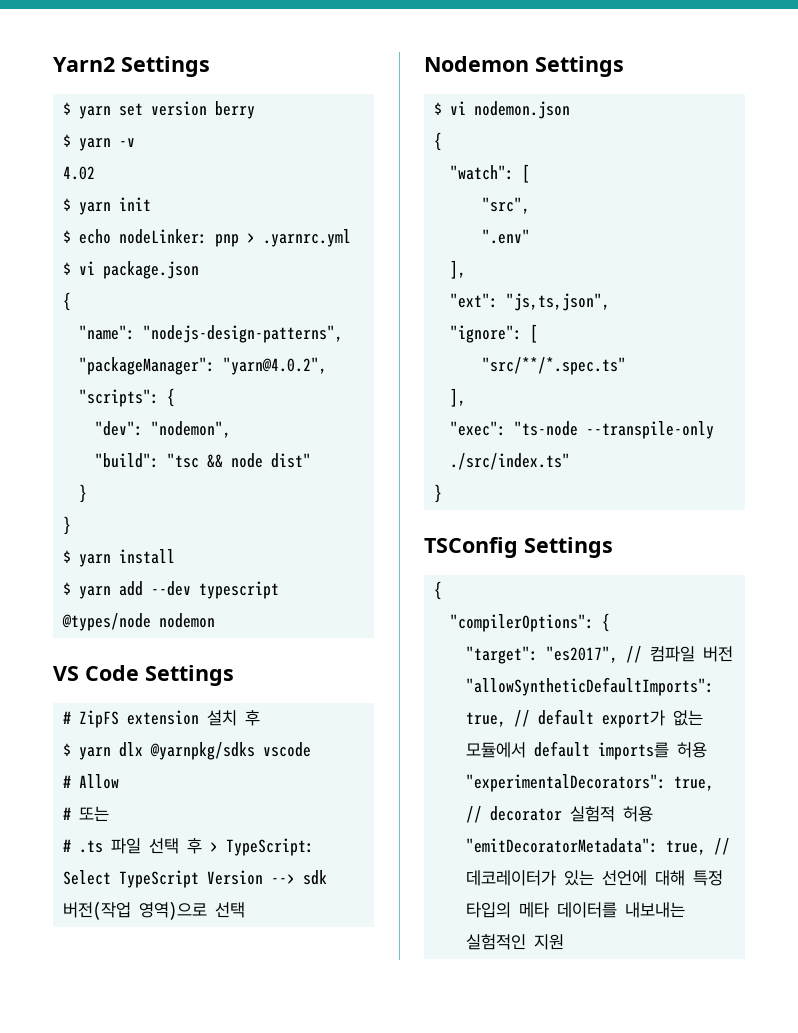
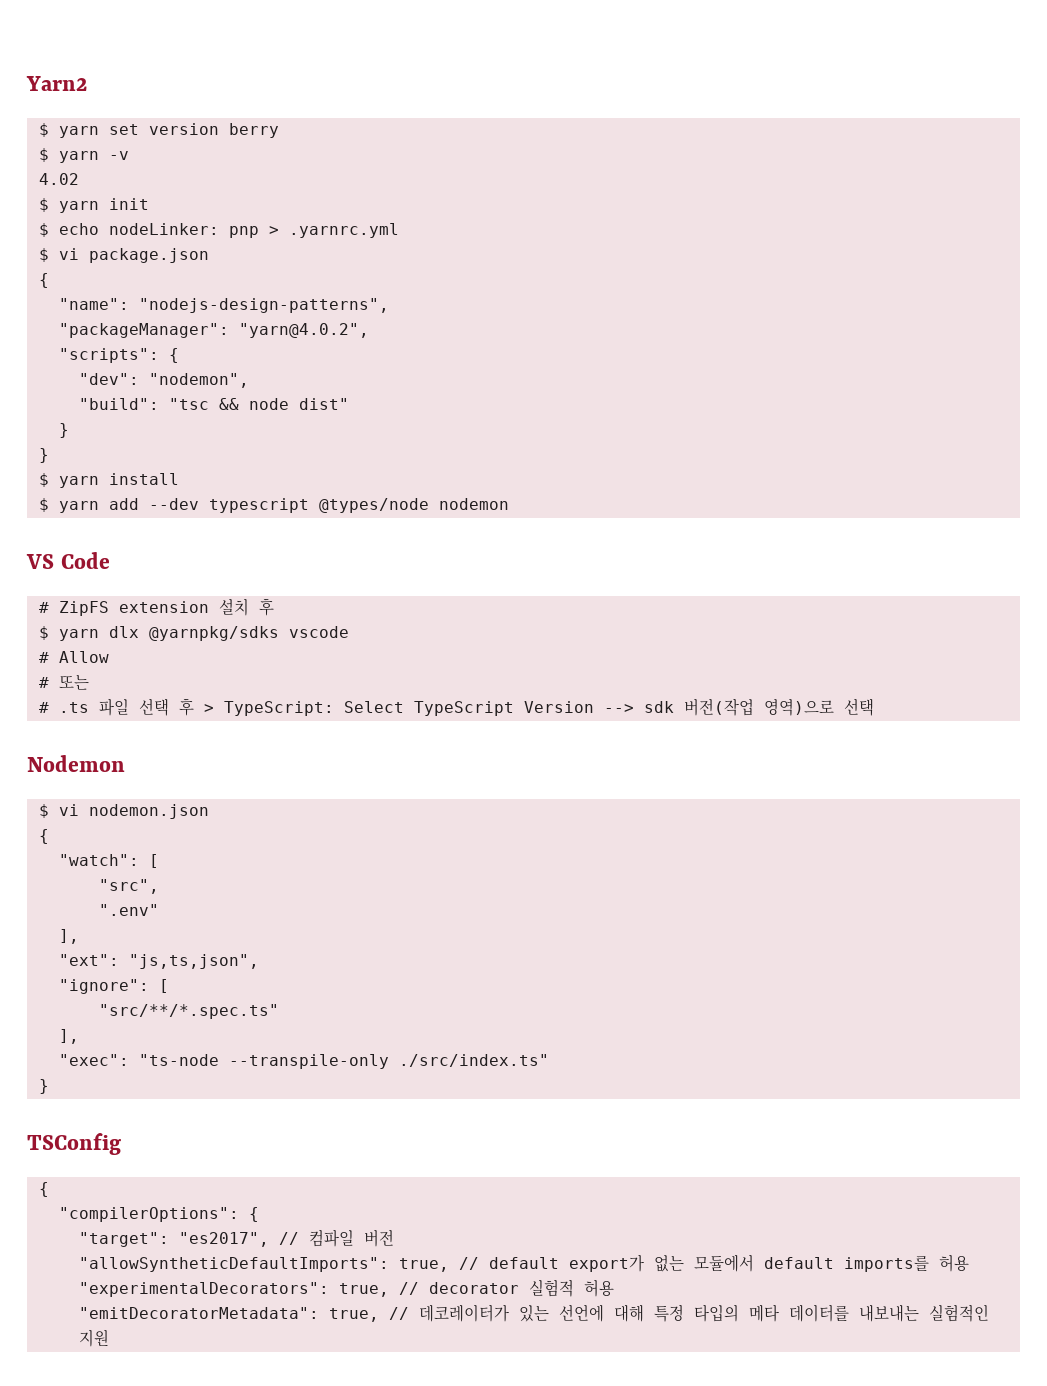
- Yarn2 Settings
+ Yarn2
- VS Code Settings
+ VS Code
- Nodemon Settings
+ Nodemon
- TSConfig Settings
+ TSConfig

